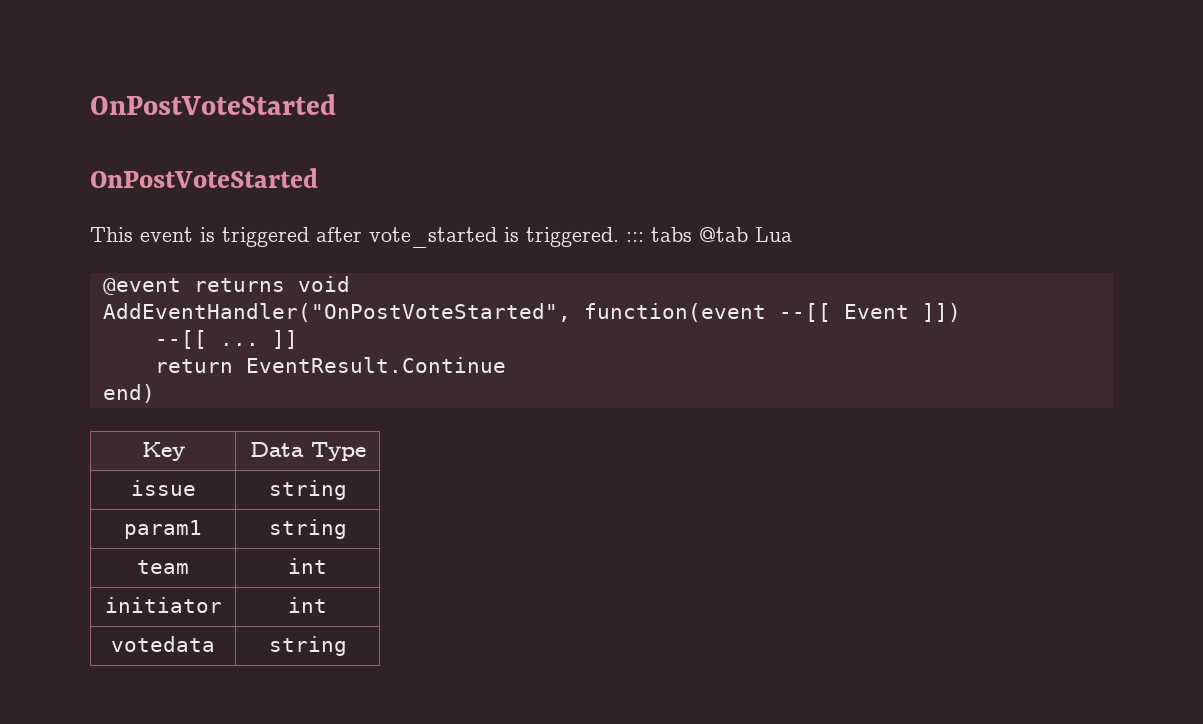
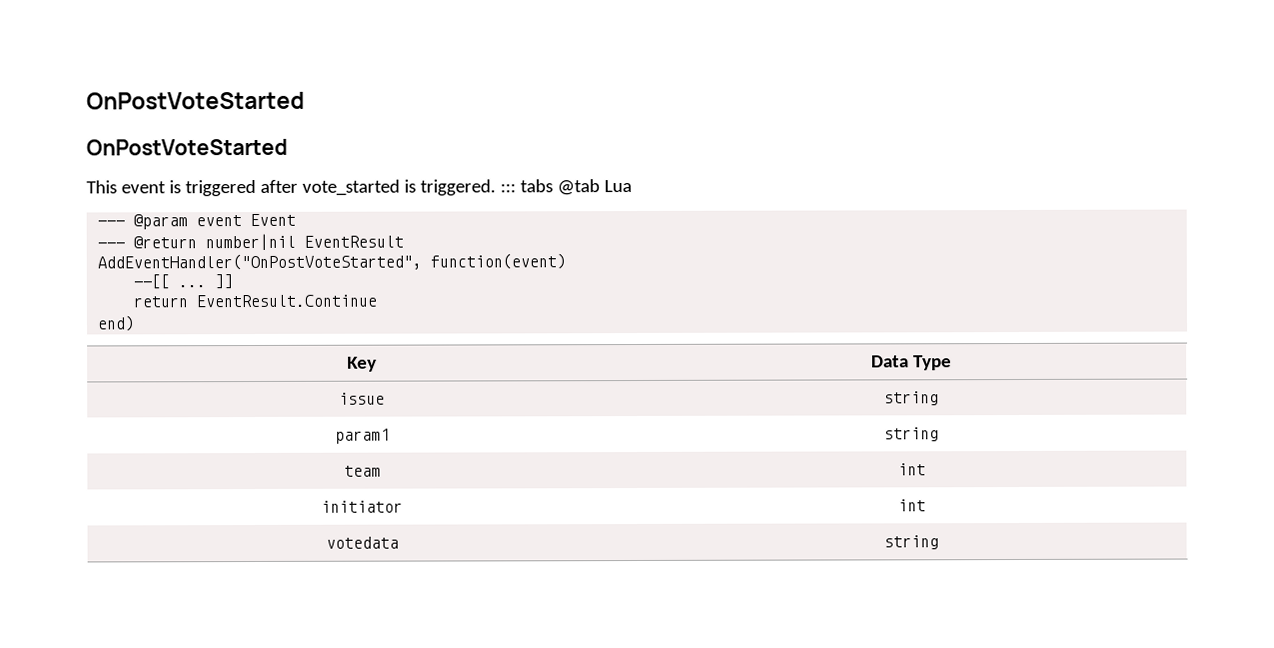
- @event returns void
- AddEventHandler("OnPostVoteStarted", function(event --[[ Event ]])
+ --- @param event Event
+ --- @return number|nil EventResult
+ AddEventHandler("OnPostVoteStarted", function(event)

